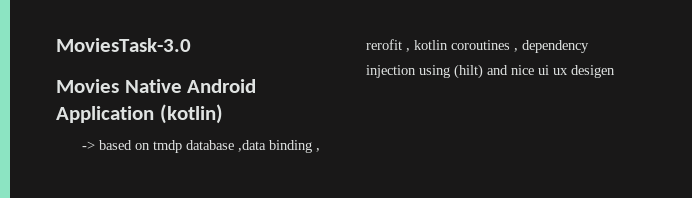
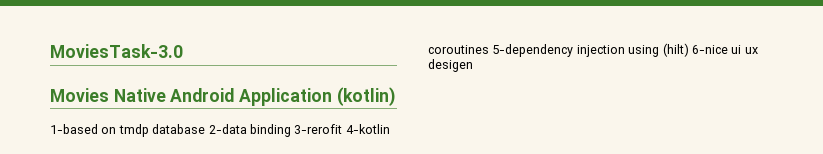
- -> based on tmdp database ,data binding , rerofit , kotlin coroutines , dependency injection using (hilt) and nice ui ux desigen
+ 1-based on tmdp database 2-data binding 3-rerofit 4-kotlin coroutines 5-dependency injection using (hilt) 6-nice ui ux desigen

